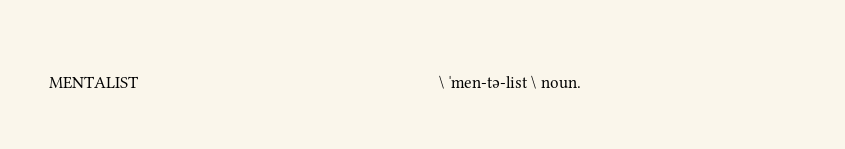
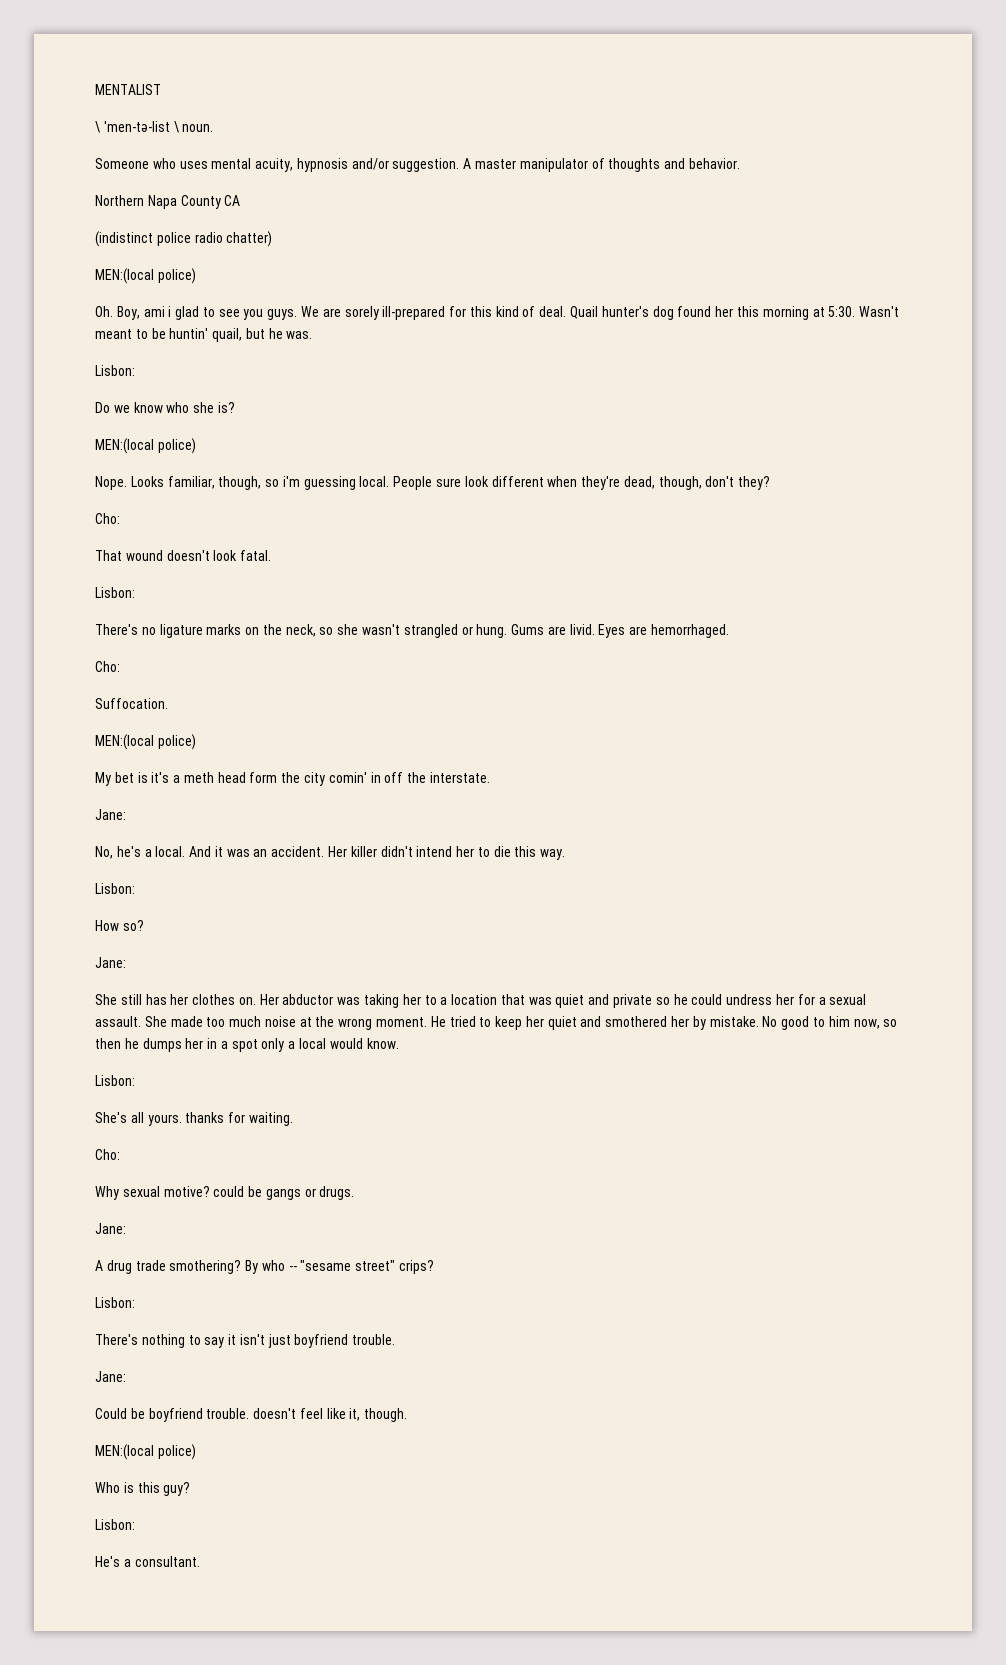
+ Someone who uses mental acuity, hypnosis and/or suggestion. A master manipulator of thoughts and behavior.
+ Northern Napa County CA
+ (indistinct police radio chatter)
+ MEN:(local police)
+ Oh. Boy, ami i glad to see you guys. We are sorely ill-prepared for this kind of deal. Quail hunter's dog found her this morning at 5:30. Wasn't meant to be huntin' quail, but he was.
+ Lisbon:
+ Do we know who she is?
+ MEN:(local police)
+ Nope. Looks familiar, though, so i'm guessing local. People sure look different when they're dead, though, don't they?
+ Cho:
+ That wound doesn't look fatal.
+ Lisbon:
+ There's no ligature marks on the neck, so she wasn't strangled or hung. Gums are livid. Eyes are hemorrhaged.
+ Cho:
+ Suffocation.
+ MEN:(local police)
+ My bet is it's a meth head form the city comin' in off the interstate.
+ Jane:
+ No, he's a local. And it was an accident. Her killer didn't intend her to die this way.
+ Lisbon:
+ How so?
+ Jane:
+ She still has her clothes on. Her abductor was taking her to a location that was quiet and private so he could undress her for a sexual assault. She made too much noise at the wrong moment. He tried to keep her quiet and smothered her by mistake. No good to him now, so then he dumps her in a spot only a local would know.
+ Lisbon:
+ She's all yours. thanks for waiting.
+ Cho:
+ Why sexual motive? could be gangs or drugs.
+ Jane:
+ A drug trade smothering? By who -- "sesame street" crips?
+ Lisbon:
+ There's nothing to say it isn't just boyfriend trouble.
+ Jane:
+ Could be boyfriend trouble. doesn't feel like it, though.
+ MEN:(local police)
+ Who is this guy?
+ Lisbon:
+ He's a consultant.

